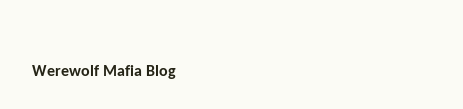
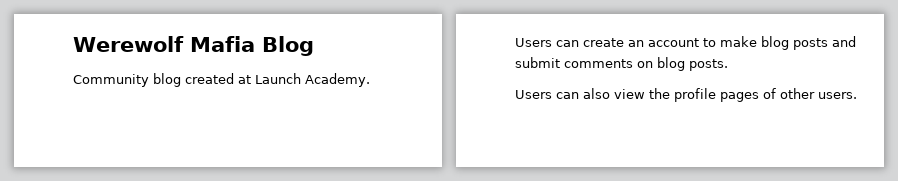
+ Community blog created at Launch Academy.
+ Users can create an account to make blog posts and submit comments on blog posts.
+ Users can also view the profile pages of other users.

